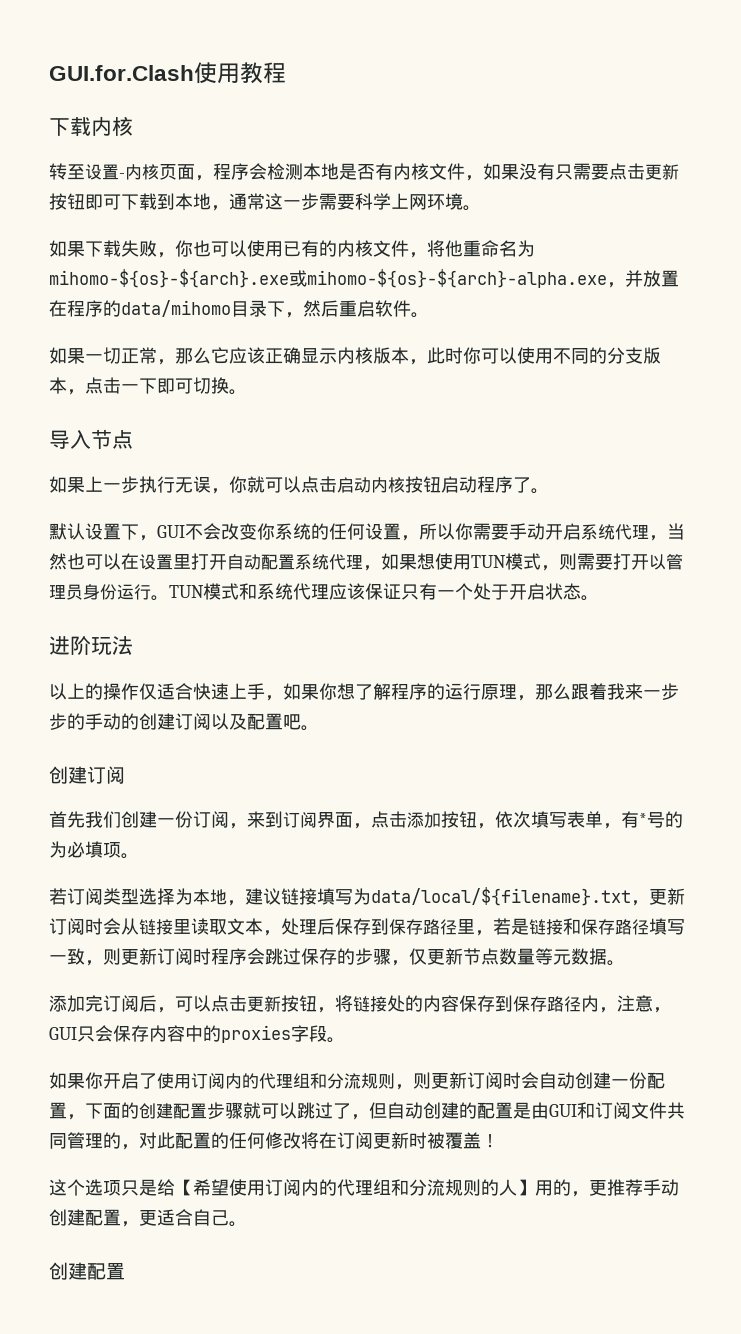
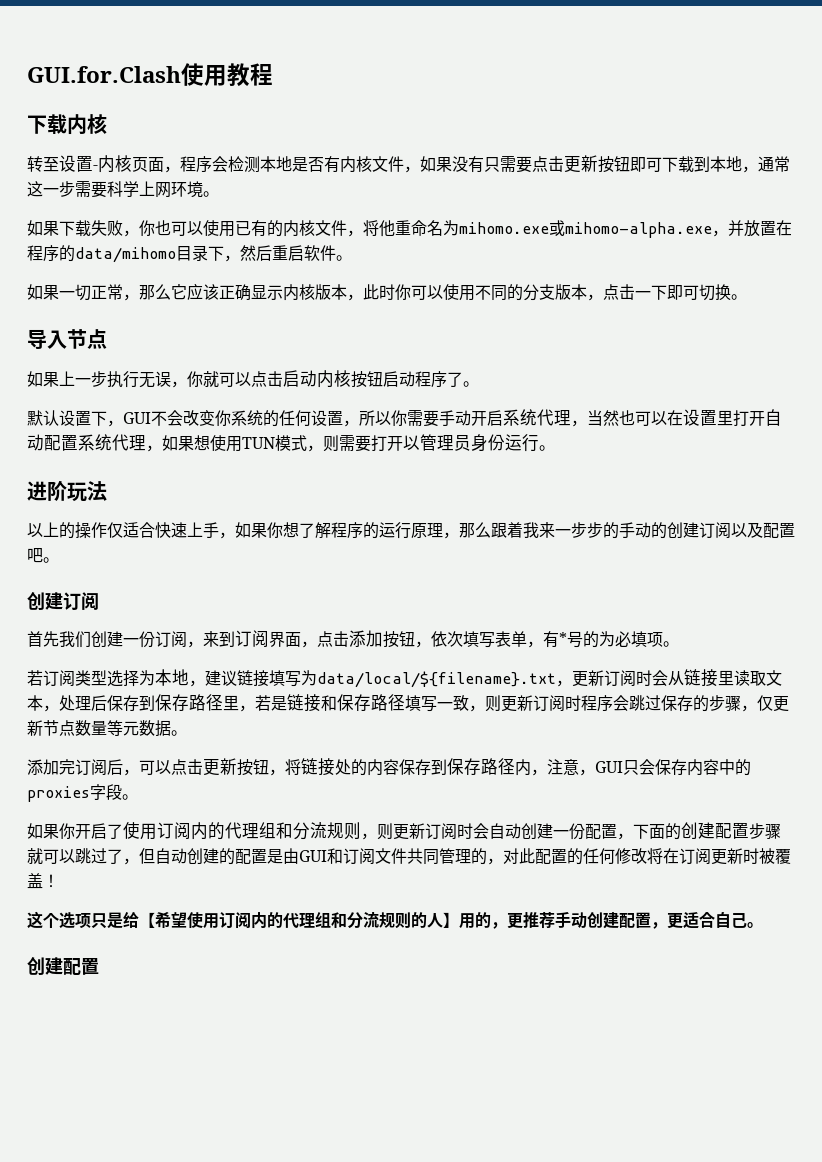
- 如果下载失败，你也可以使用已有的内核文件，将他重命名为mihomo-${os}-${arch}.exe或mihomo-${os}-${arch}-alpha.exe，并放置在程序的data/mihomo目录下，然后重启软件。
+ 如果下载失败，你也可以使用已有的内核文件，将他重命名为mihomo.exe或mihomo-alpha.exe，并放置在程序的data/mihomo目录下，然后重启软件。
- TUN模式和系统代理应该保证只有一个处于开启状态。

